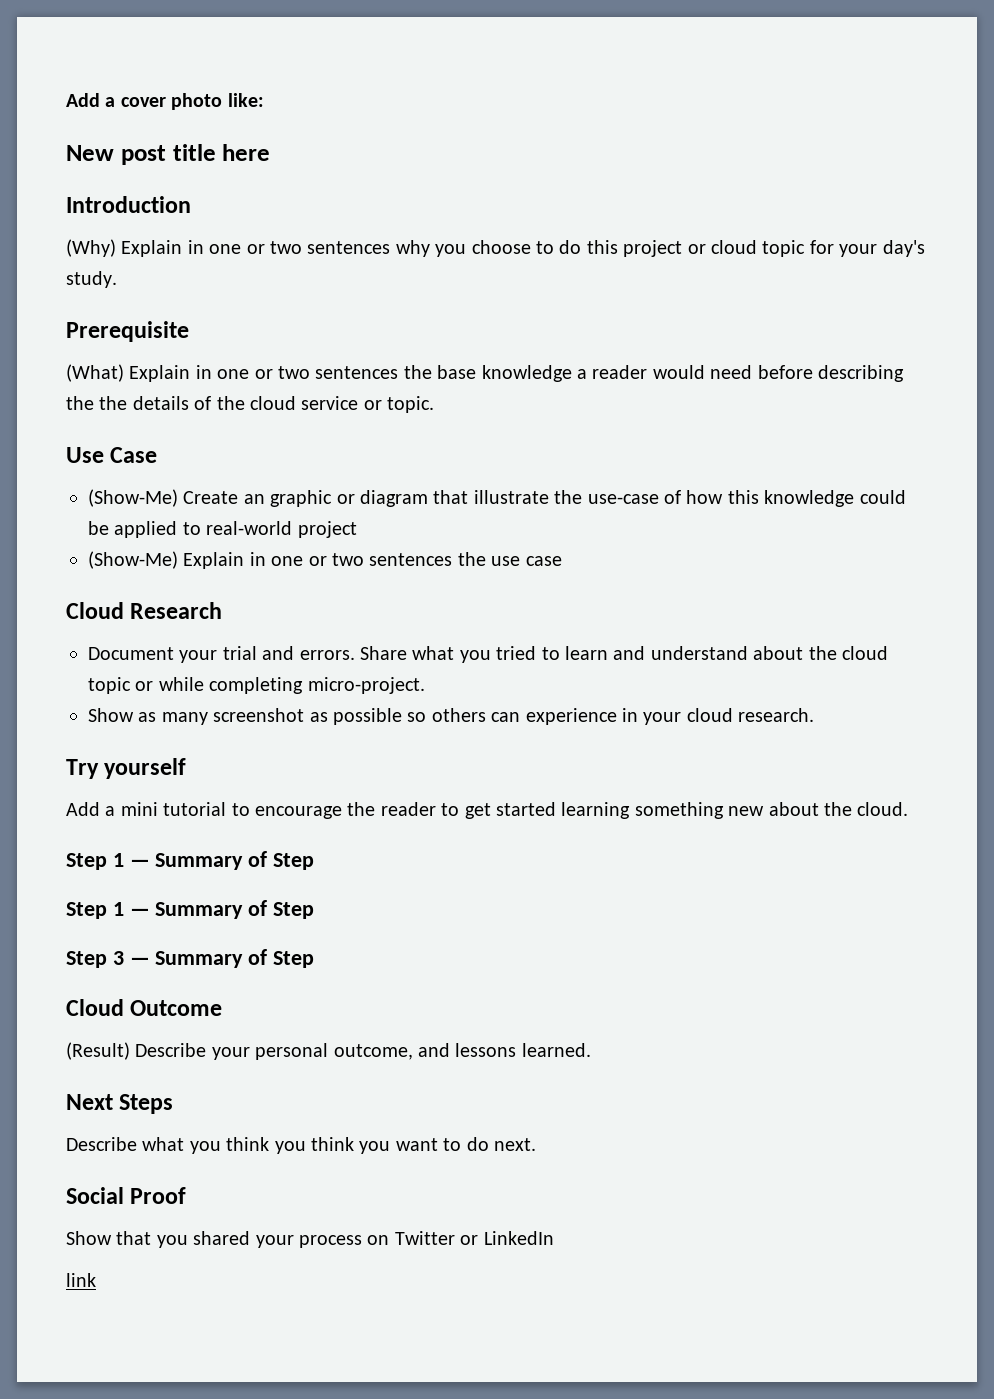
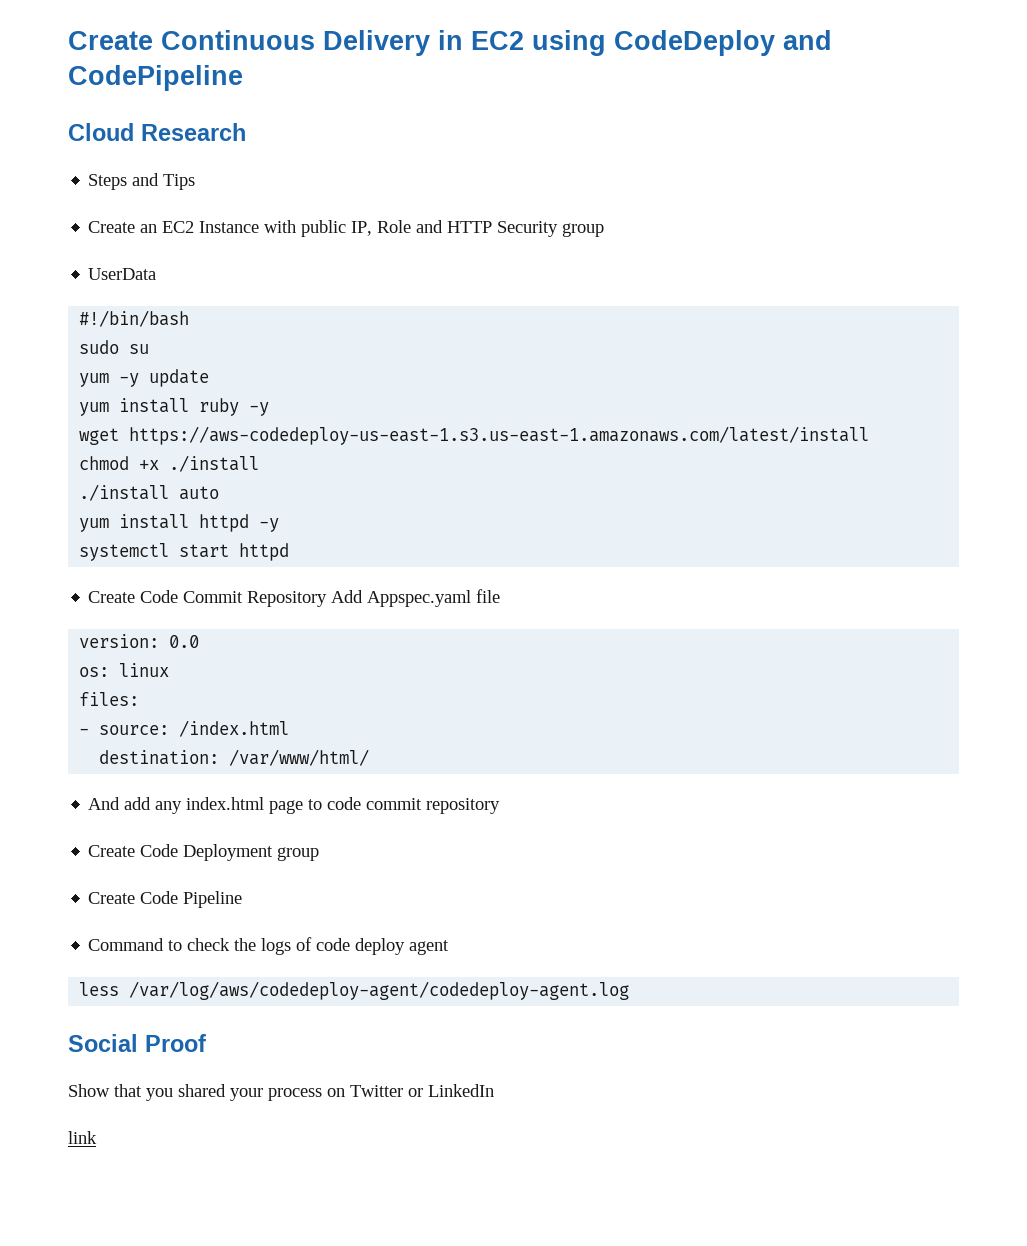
- Add a cover photo like:
- New post title here
- Introduction
- (Why) Explain in one or two sentences why you choose to do this project or cloud topic for your day's study.
- Prerequisite
- (What) Explain in one or two sentences the base knowledge a reader would need before describing the the details of the cloud service or topic.
- Use Case
- (Show-Me) Create an graphic or diagram that illustrate the use-case of how this knowledge could be applied to real-world project
- (Show-Me) Explain in one or two sentences the use case
+ Create Continuous Delivery in EC2 using CodeDeploy and CodePipeline
  Cloud Research
- Document your trial and errors. Share what you tried to learn and understand about the cloud topic or while completing micro-project.
- Show as many screenshot as possible so others can experience in your cloud research.
- Try yourself
- Add a mini tutorial to encourage the reader to get started learning something new about the cloud.
- Step 1 — Summary of Step
- Step 1 — Summary of Step
- Step 3 — Summary of Step
- Cloud Outcome
- (Result) Describe your personal outcome, and lessons learned.
- Next Steps
- Describe what you think you think you want to do next.
+ Steps and Tips
+ Create an EC2 Instance with public IP, Role and HTTP Security group
+ UserData
+ #!/bin/bash
+ sudo su
+ yum -y update
+ yum install ruby -y
+ wget https://aws-codedeploy-us-east-1.s3.us-east-1.amazonaws.com/latest/install
+ chmod +x ./install
+ ./install auto
+ yum install httpd -y
+ systemctl start httpd
+ Create Code Commit Repository Add Appspec.yaml file
+ version: 0.0
+ os: linux
+ files:
+ - source: /index.html
+ destination: /var/www/html/
+ And add any index.html page to code commit repository
+ Create Code Deployment group
+ Create Code Pipeline
+ Command to check the logs of code deploy agent
+ less /var/log/aws/codedeploy-agent/codedeploy-agent.log

